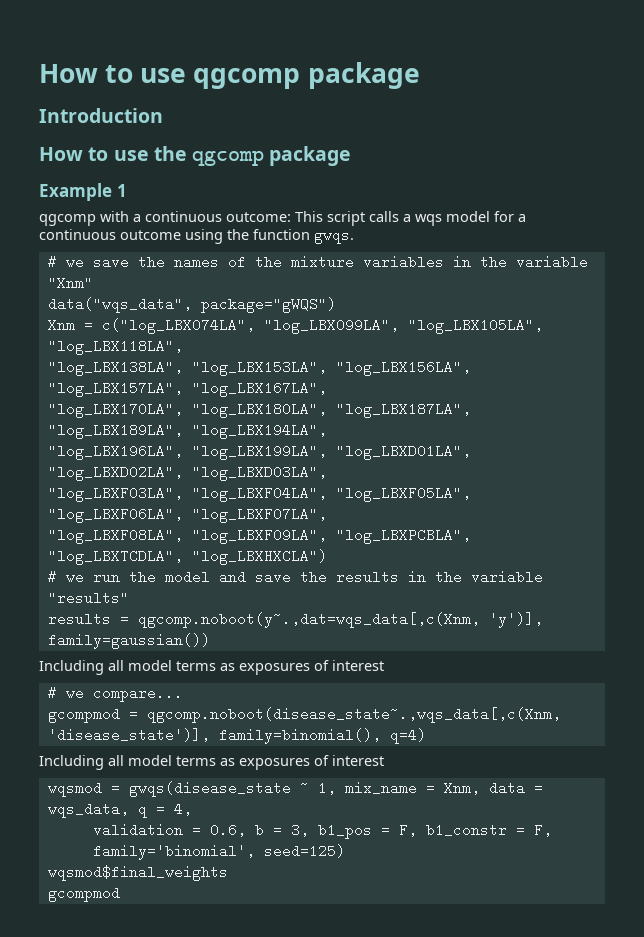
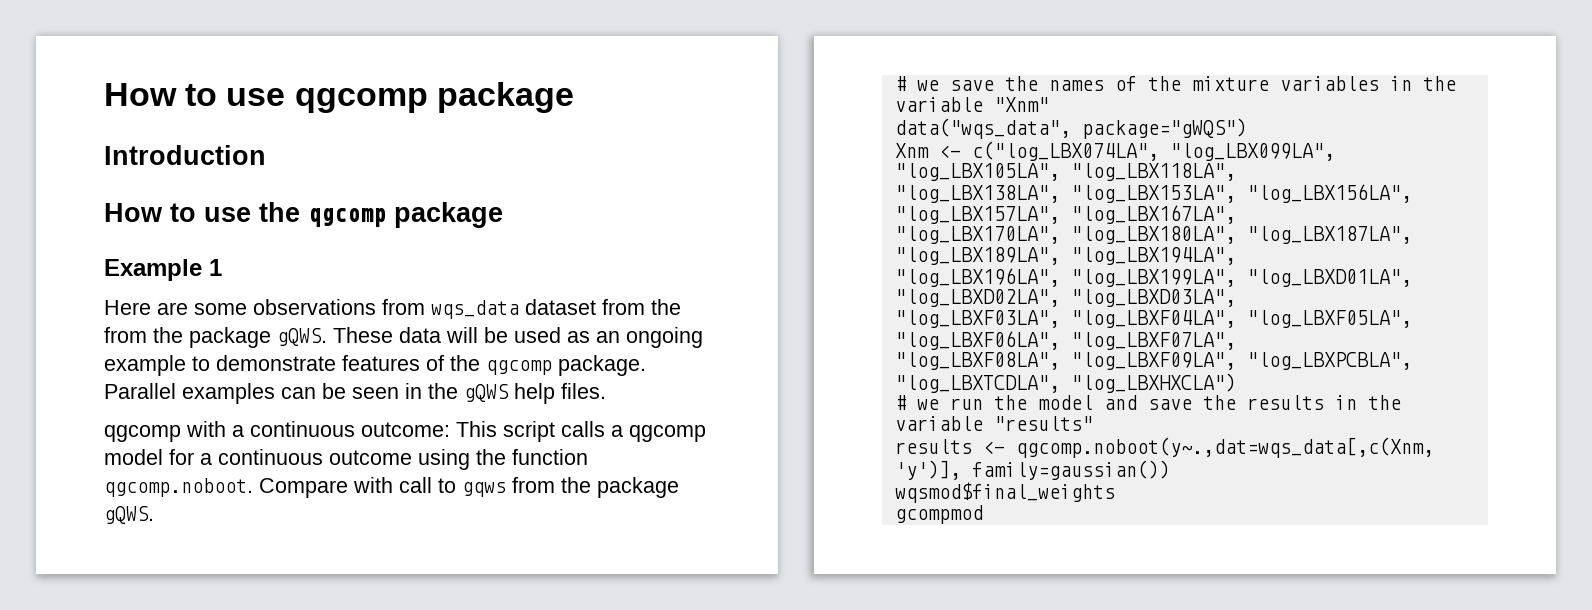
+ Here are some observations from wqs_data dataset from the from the package gQWS. These data will be used as an ongoing example to demonstrate features of the qgcomp package. Parallel examples can be seen in the gQWS help files.
- qgcomp with a continuous outcome: This script calls a wqs model for a continuous outcome using the function gwqs.
+ qgcomp with a continuous outcome: This script calls a qgcomp model for a continuous outcome using the function qgcomp.noboot. Compare with call to gqws from the package gQWS.
- Xnm = c("log_LBX074LA", "log_LBX099LA", "log_LBX105LA", "log_LBX118LA",
+ Xnm <- c("log_LBX074LA", "log_LBX099LA", "log_LBX105LA", "log_LBX118LA",
- results = qgcomp.noboot(y~.,dat=wqs_data[,c(Xnm, 'y')], family=gaussian())
- Including all model terms as exposures of interest
- # we compare...
- gcompmod = qgcomp.noboot(disease_state~.,wqs_data[,c(Xnm, 'disease_state')], family=binomial(), q=4)
- Including all model terms as exposures of interest
- wqsmod = gwqs(disease_state ~ 1, mix_name = Xnm, data = wqs_data, q = 4,
- validation = 0.6, b = 3, b1_pos = F, b1_constr = F, family='binomial', seed=125)
+ results <- qgcomp.noboot(y~.,dat=wqs_data[,c(Xnm, 'y')], family=gaussian())

